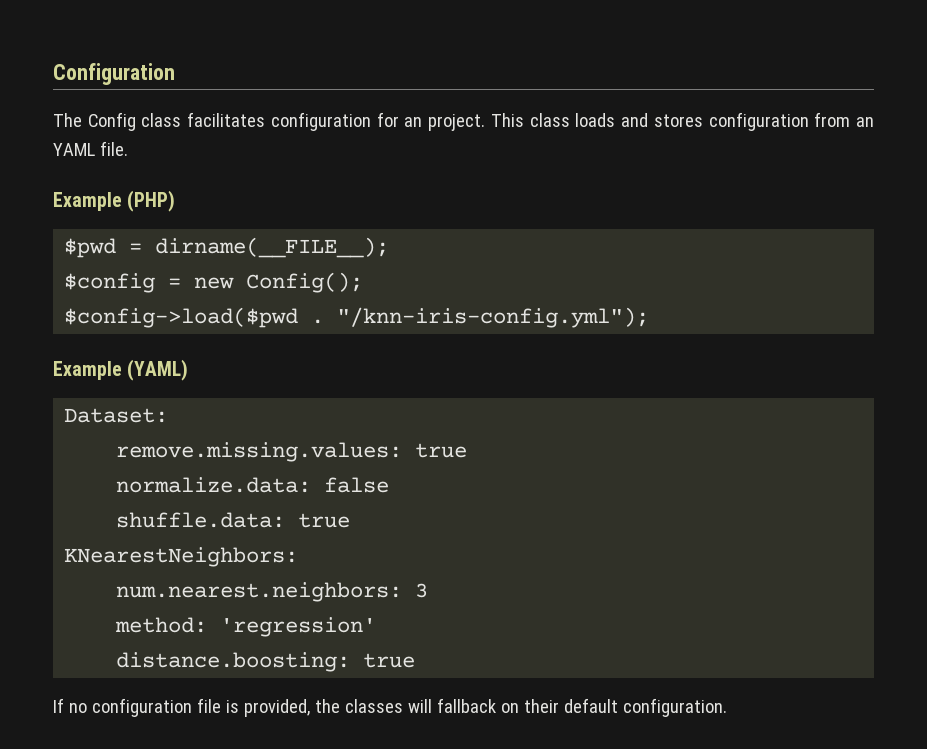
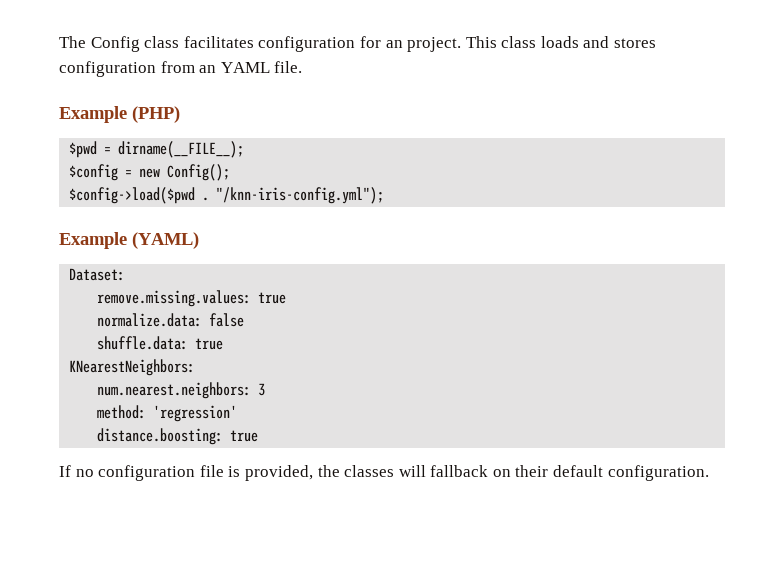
- Configuration

